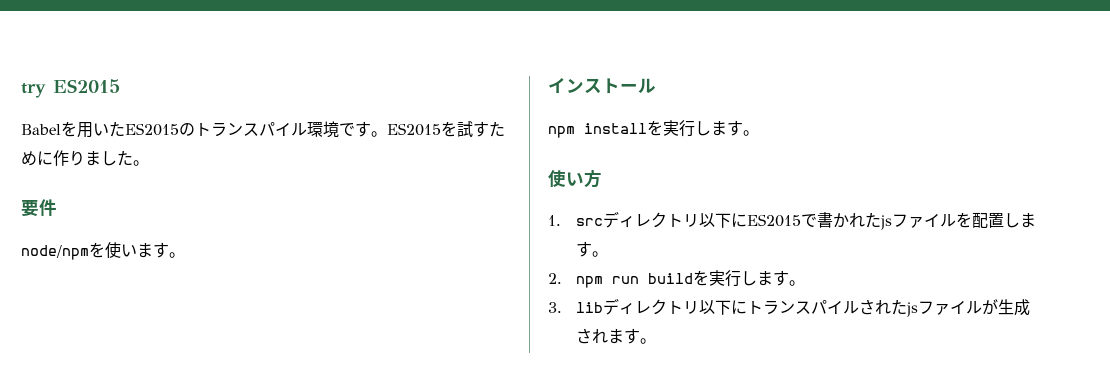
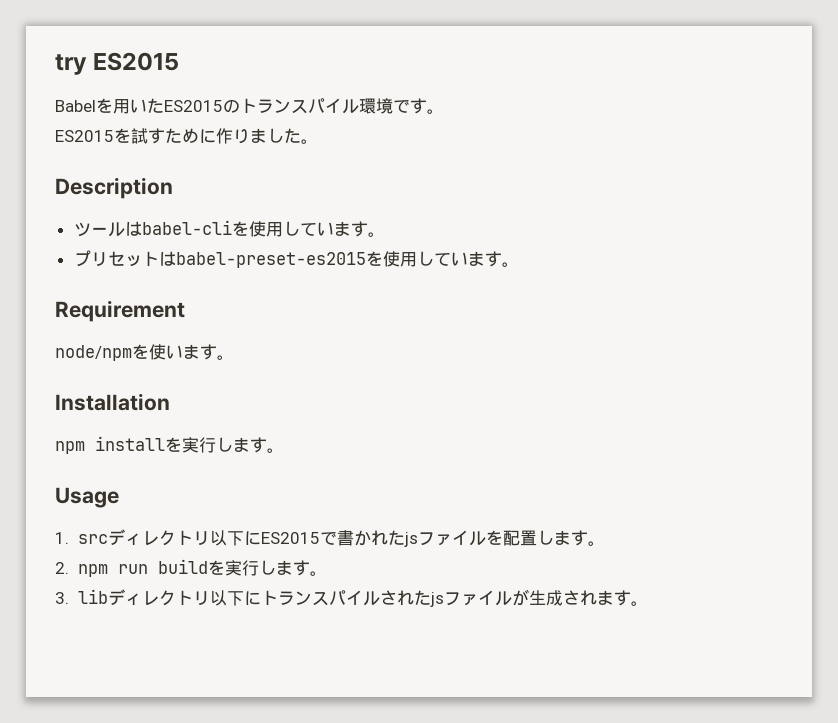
- Babelを用いたES2015のトランスパイル環境です。ES2015を試すために作りました。
+ Babelを用いたES2015のトランスパイル環境です。
+ ES2015を試すために作りました。
- 要件
+ Description
+ ツールはbabel-cliを使用しています。
+ プリセットはbabel-preset-es2015を使用しています。
+ Requirement
- インストール
+ Installation
- 使い方
+ Usage

